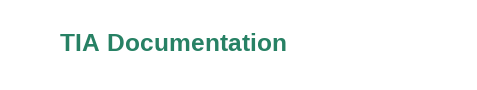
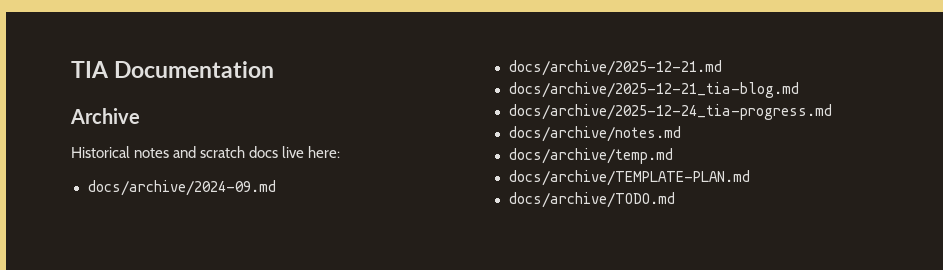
+ Archive
+ Historical notes and scratch docs live here:
+ docs/archive/2024-09.md
+ docs/archive/2025-12-21.md
+ docs/archive/2025-12-21_tia-blog.md
+ docs/archive/2025-12-24_tia-progress.md
+ docs/archive/notes.md
+ docs/archive/temp.md
+ docs/archive/TEMPLATE-PLAN.md
+ docs/archive/TODO.md

